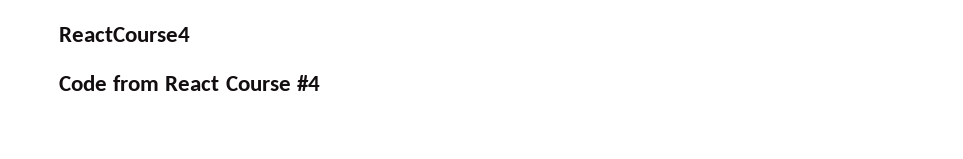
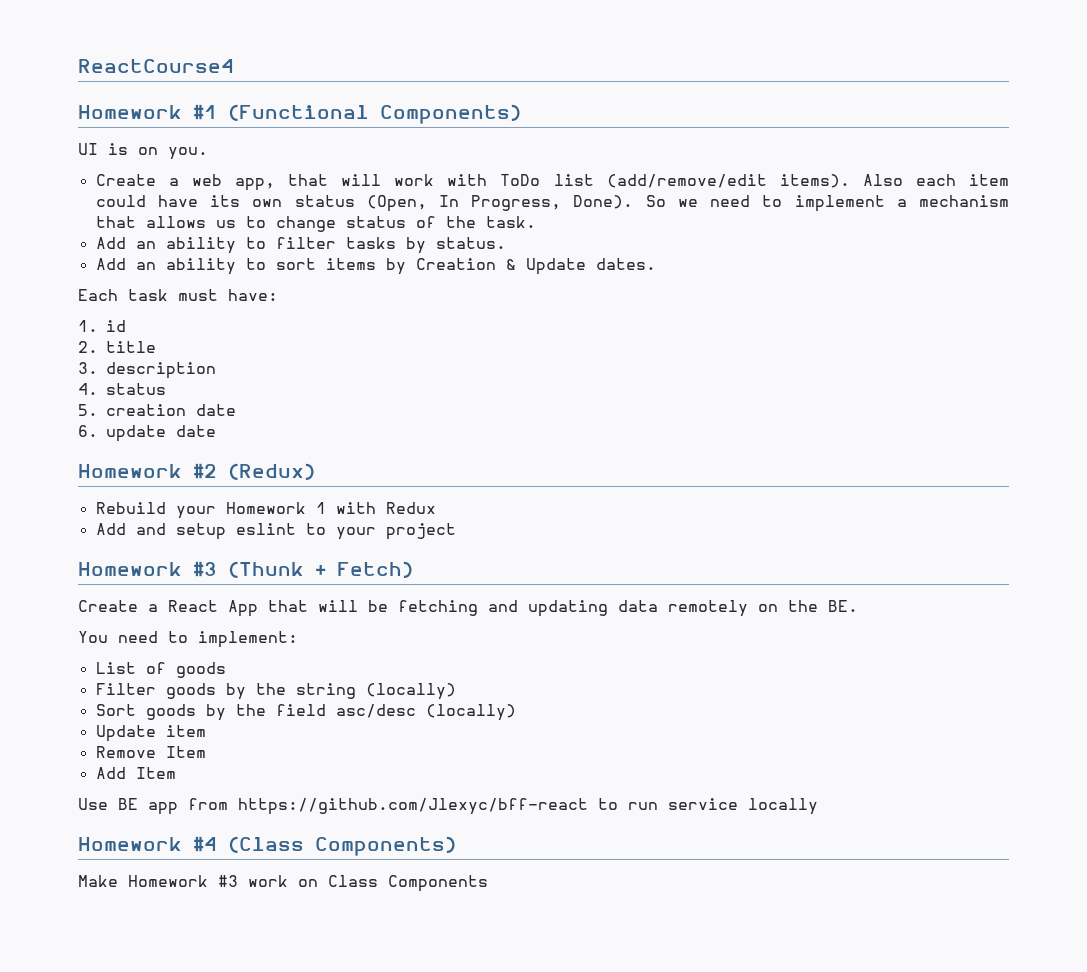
- Code from React Course #4
+ Homework #1 (Functional Components)
+ UI is on you.
+ Create a web app, that will work with ToDo list (add/remove/edit items). Also each item could have its own status (Open, In Progress, Done). So we need to implement a mechanism that allows us to change status of the task.
+ Add an ability to filter tasks by status.
+ Add an ability to sort items by Creation & Update dates.
+ Each task must have:
+ 1. id
+ 2. title
+ 3. description
+ 4. status
+ 5. creation date
+ 6. update date
+ Homework #2 (Redux)
+ Rebuild your Homework 1 with Redux
+ Add and setup eslint to your project
+ Homework #3 (Thunk + Fetch)
+ Create a React App that will be fetching and updating data remotely on the BE.
+ You need to implement:
+ List of goods
+ Filter goods by the string (locally)
+ Sort goods by the field asc/desc (locally)
+ Update item
+ Remove Item
+ Add Item
+ Use BE app from https://github.com/Jlexyc/bff-react to run service locally
+ Homework #4 (Class Components)
+ Make Homework #3 work on Class Components

